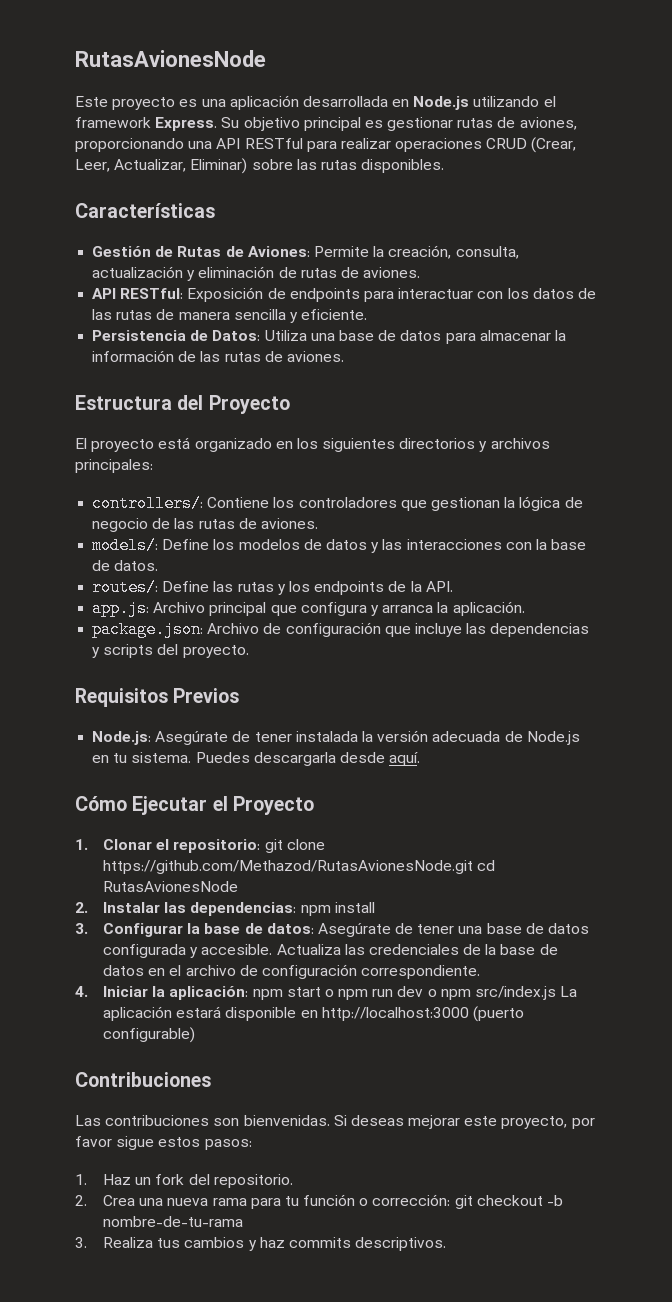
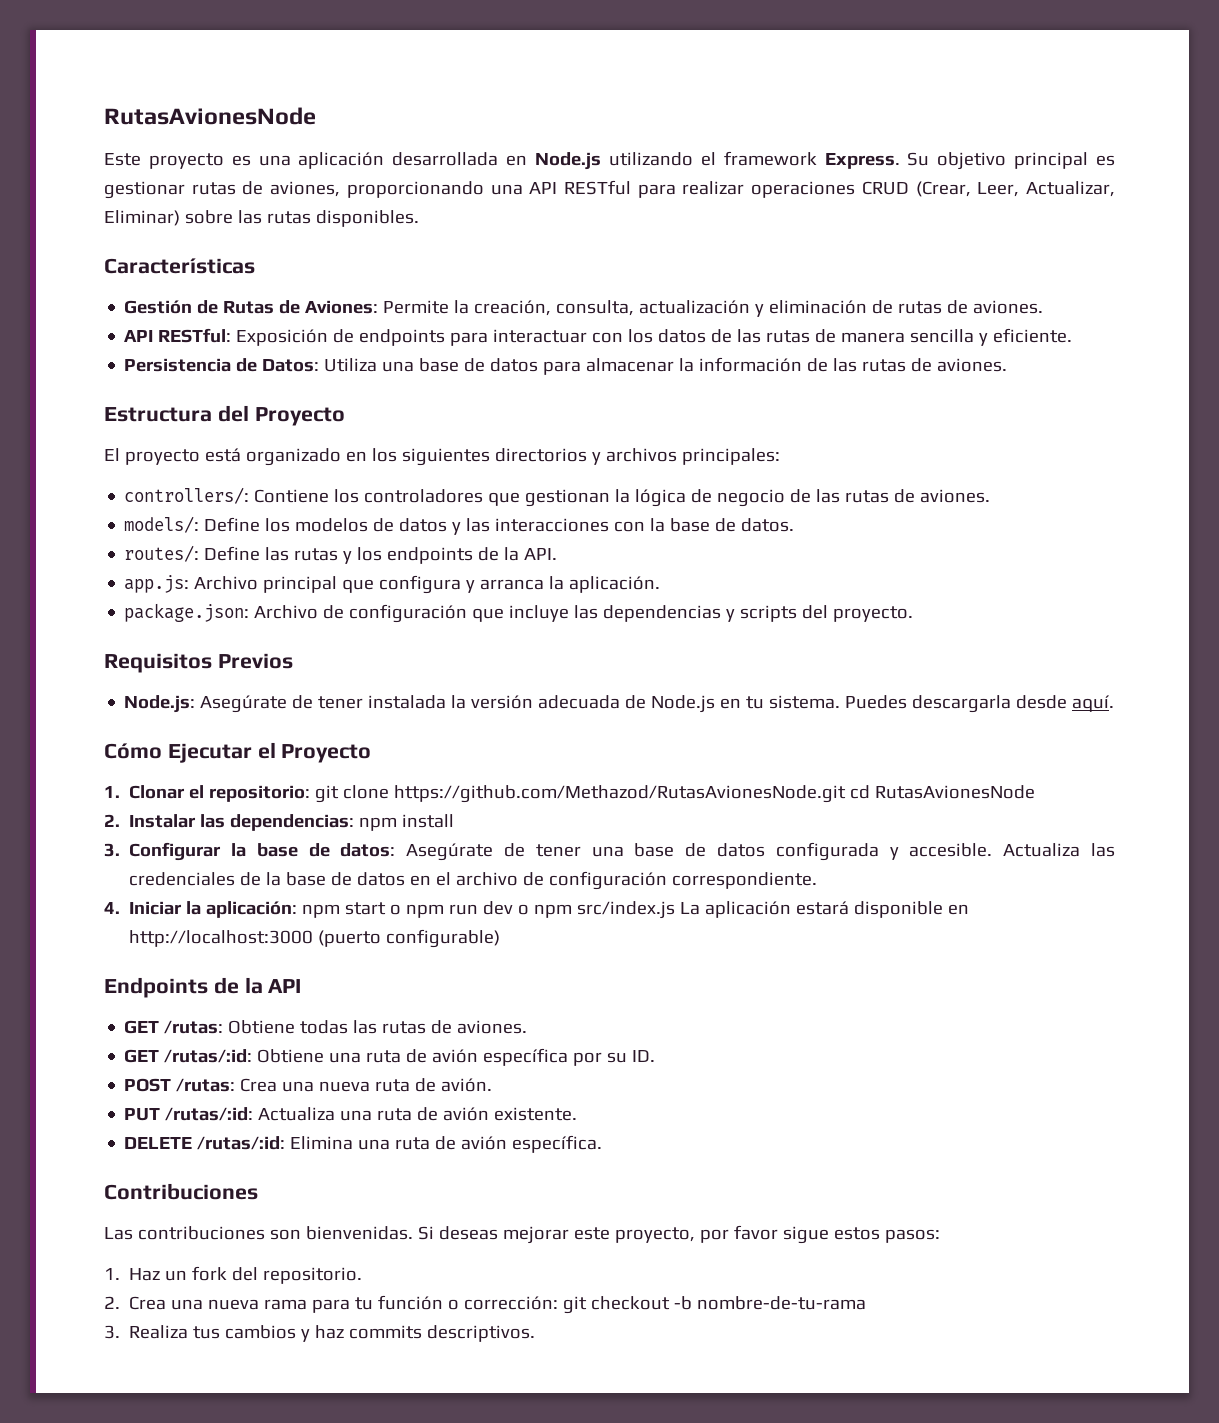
+ Endpoints de la API
+ GET /rutas: Obtiene todas las rutas de aviones.
+ GET /rutas/:id: Obtiene una ruta de avión específica por su ID.
+ POST /rutas: Crea una nueva ruta de avión.
+ PUT /rutas/:id: Actualiza una ruta de avión existente.
+ DELETE /rutas/:id: Elimina una ruta de avión específica.

